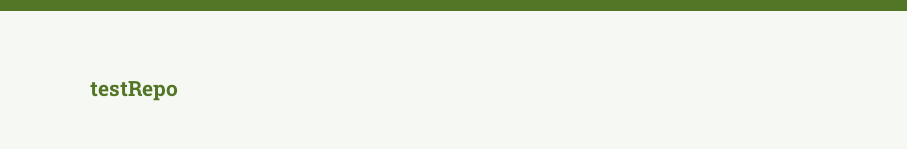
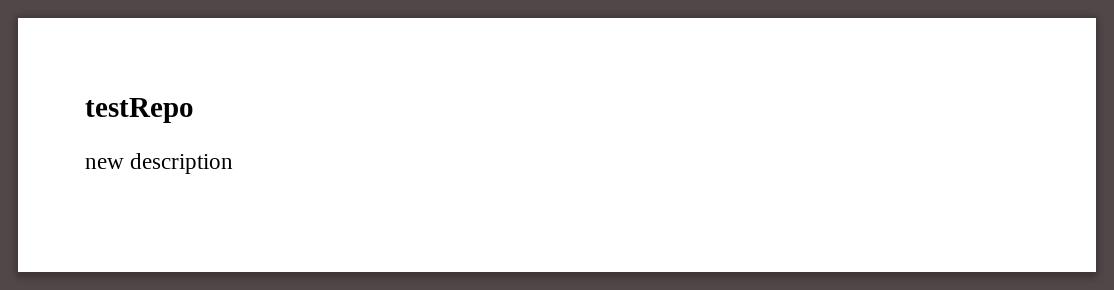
+ new description

